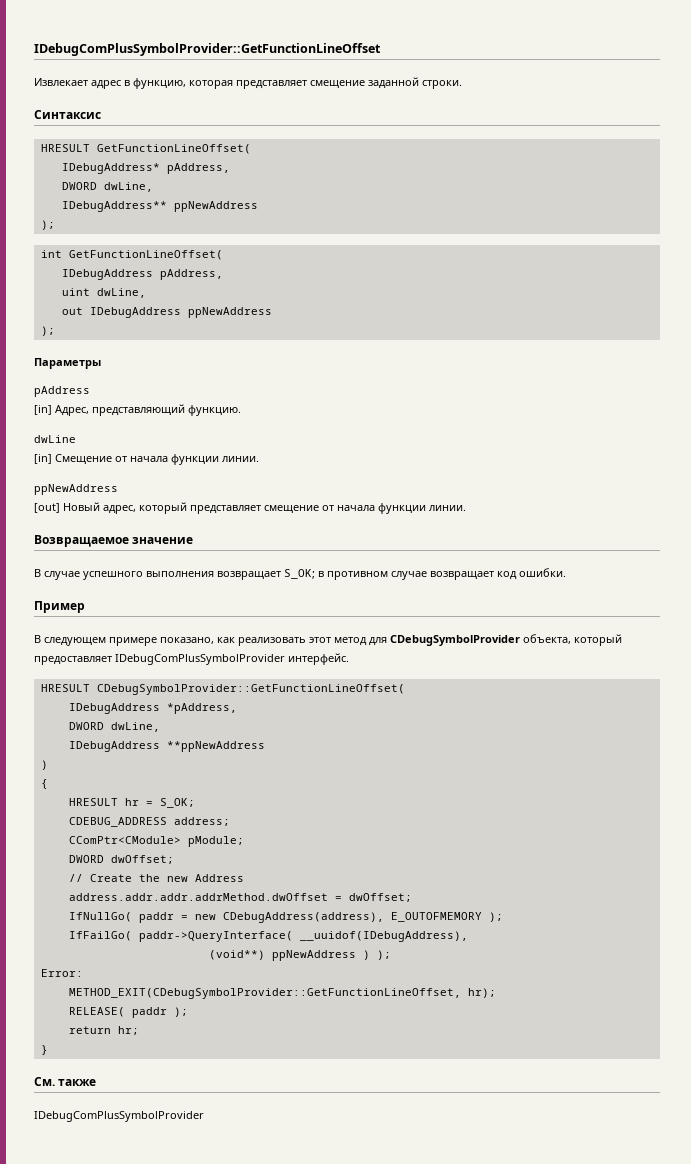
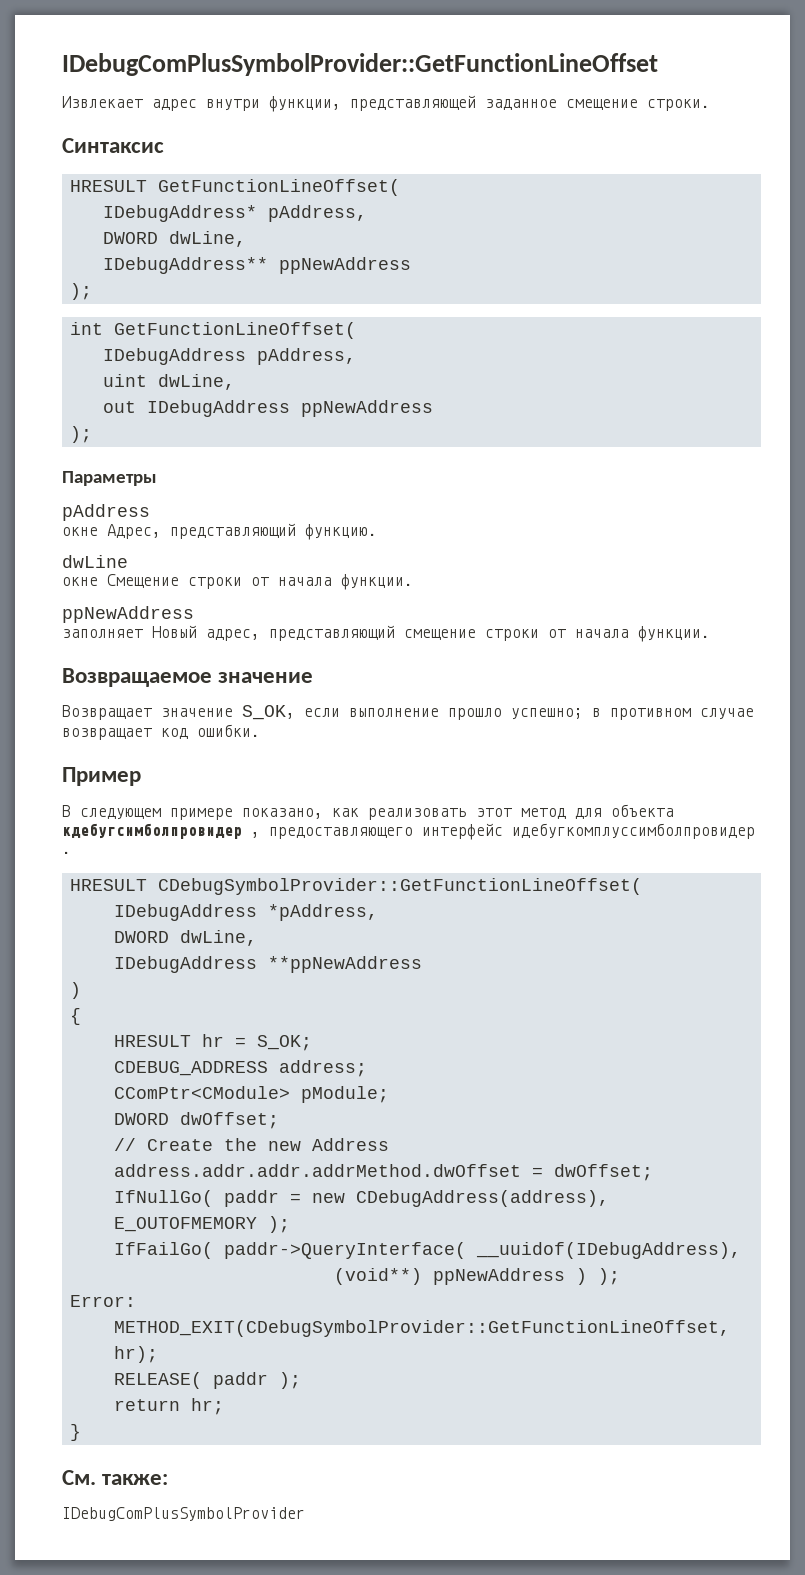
- Извлекает адрес в функцию, которая представляет смещение заданной строки.
+ Извлекает адрес внутри функции, представляющей заданное смещение строки.
- [in] Адрес, представляющий функцию.
+ окне Адрес, представляющий функцию.
- [in] Смещение от начала функции линии.
+ окне Смещение строки от начала функции.
  ppNewAddress
- [out] Новый адрес, который представляет смещение от начала функции линии.
+ заполняет Новый адрес, представляющий смещение строки от начала функции.
  Возвращаемое значение
- В случае успешного выполнения возвращает S_OK; в противном случае возвращает код ошибки.
+ Возвращает значение S_OK, если выполнение прошло успешно; в противном случае возвращает код ошибки.
- В следующем примере показано, как реализовать этот метод для CDebugSymbolProvider объекта, который предоставляет IDebugComPlusSymbolProvider интерфейс.
+ В следующем примере показано, как реализовать этот метод для объекта кдебугсимболпровидер , предоставляющего интерфейс идебугкомплуссимболпровидер .
- См. также
+ См. также:

